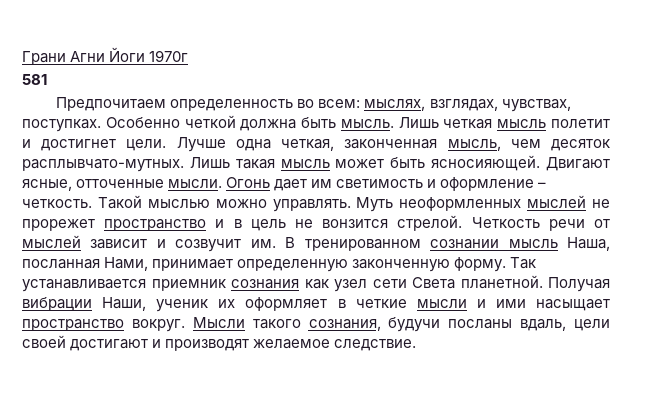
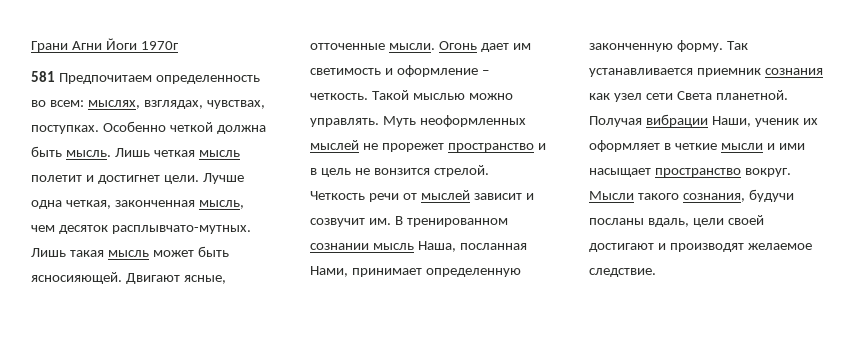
- 581
- Предпочитаем определенность во всем: мыслях, взглядах, чувствах, поступках.
+ 581 Предпочитаем определенность во всем: мыслях, взглядах, чувствах, поступках.

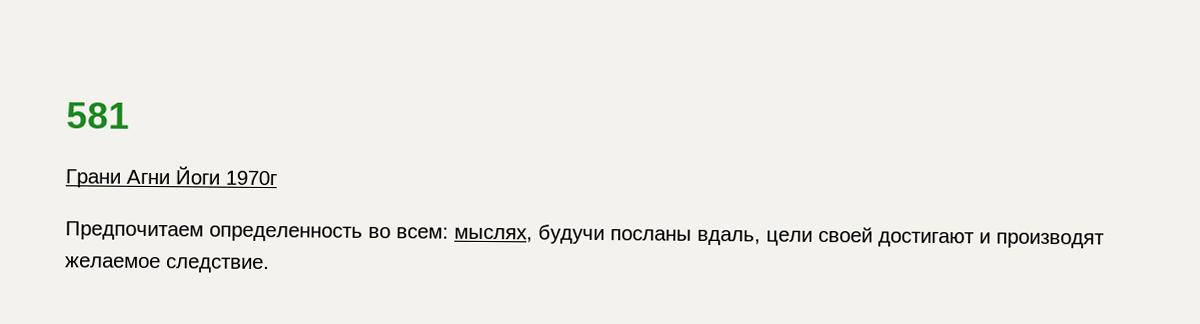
+ 581
- 581 Предпочитаем определенность во всем: мыслях, взглядах, чувствах, поступках. Особенно четкой должна быть мысль. Лишь четкая мысль полетит и достигнет цели. Лучше одна четкая, законченная мысль, чем десяток расплывчато-мутных. Лишь такая мысль может быть ясносияющей. Двигают ясные, отточенные мысли. Огонь дает им светимость и оформление – четкость. Такой мыслью можно управлять. Муть неоформленных мыслей не прорежет пространство и в цель не вонзится стрелой. Четкость речи от мыслей зависит и созвучит им. В тренированном сознании мысль Наша, посланная Нами, принимает определенную законченную форму. Так устанавливается приемник сознания как узел сети Света планетной. Получая вибрации Наши, ученик их оформляет в четкие мысли и ими насыщает пространство вокруг. Мысли такого сознания, будучи посланы вдаль, цели своей достигают и производят желаемое следствие.
+ Предпочитаем определенность во всем: мыслях, будучи посланы вдаль, цели своей достигают и производят желаемое следствие.

